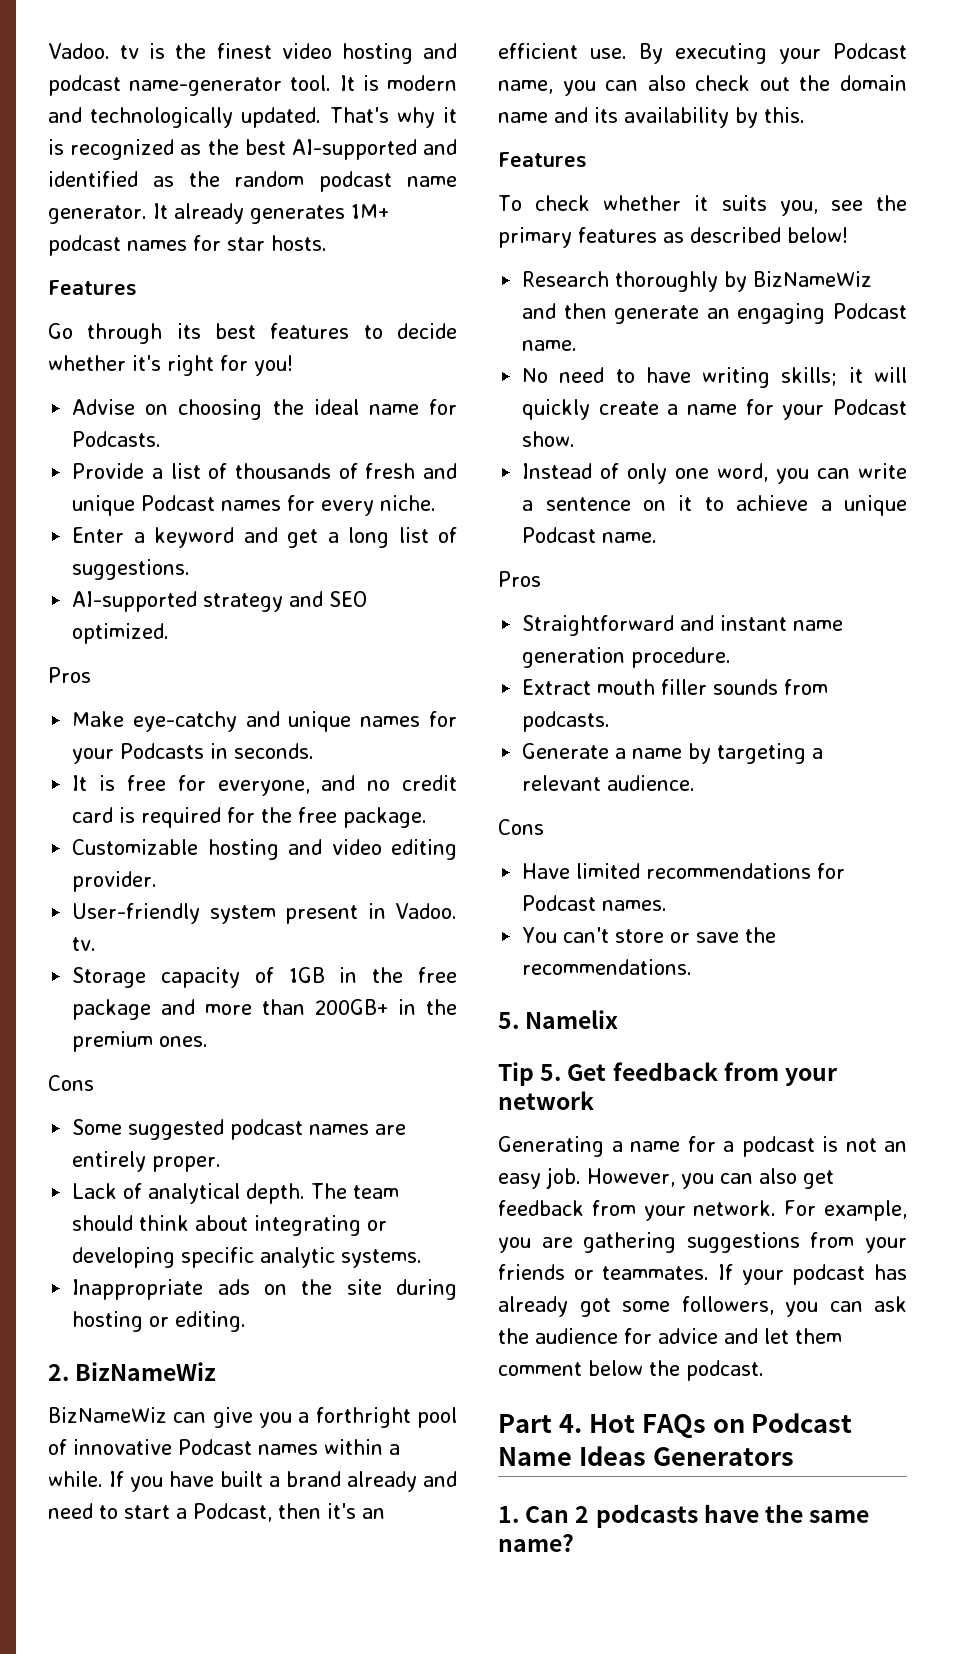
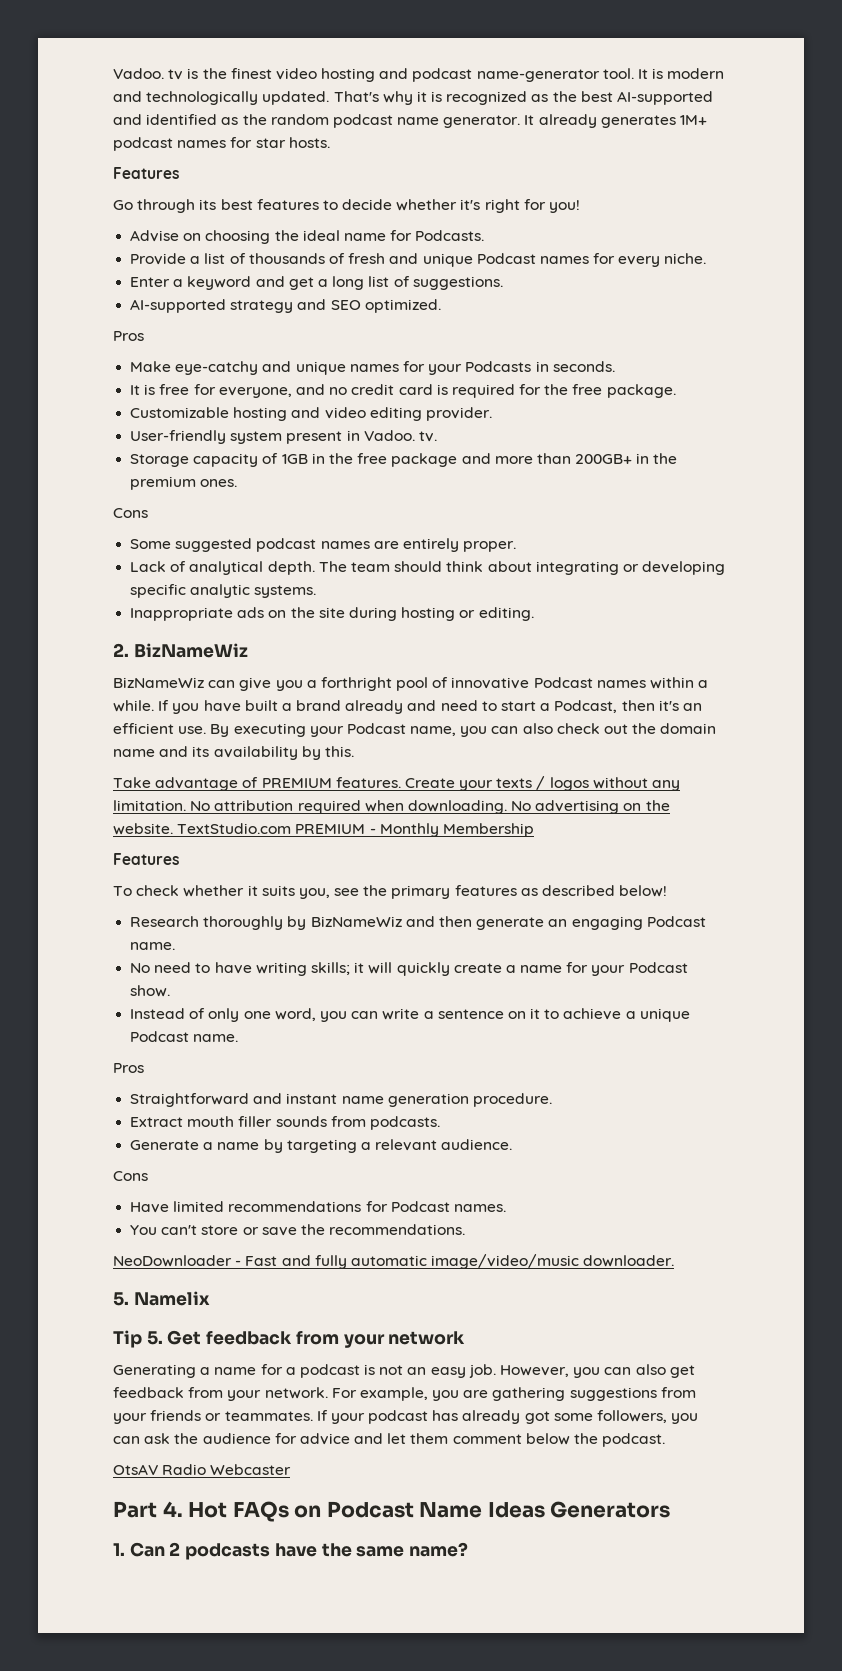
+ Take advantage of PREMIUM features. Create your texts / logos without any limitation. No attribution required when downloading. No advertising on the website. TextStudio.com PREMIUM - Monthly Membership
+ NeoDownloader - Fast and fully automatic image/video/music downloader.
+ OtsAV Radio Webcaster

